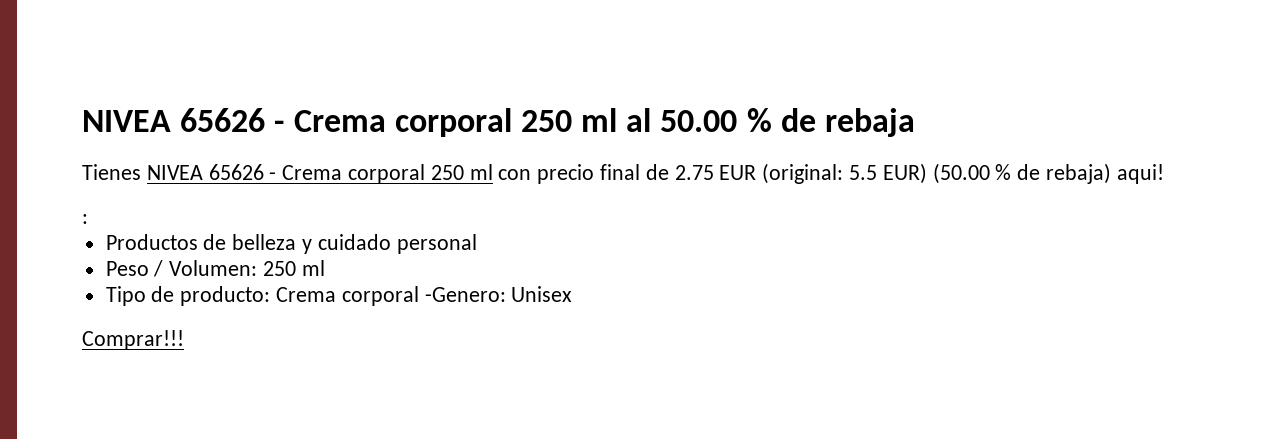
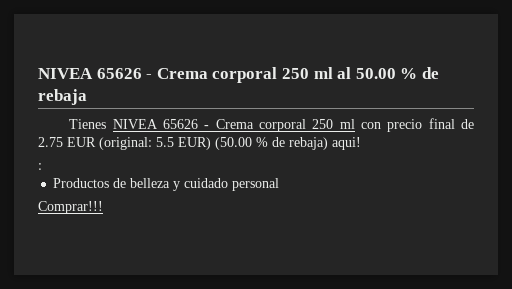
- Peso / Volumen: 250 ml
- Tipo de producto: Crema corporal -Genero: Unisex

